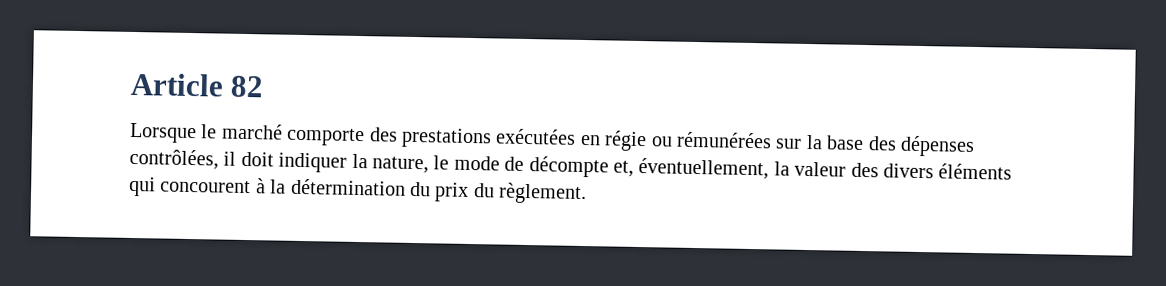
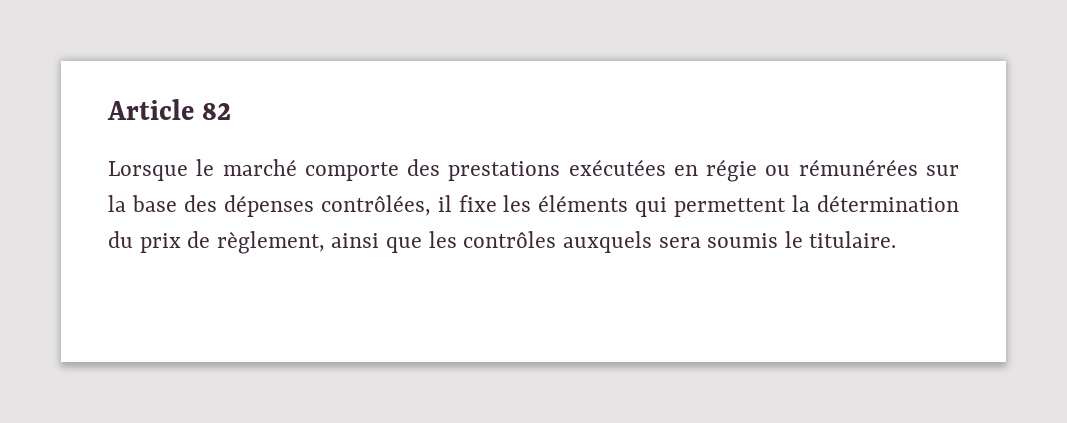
- Lorsque le marché comporte des prestations exécutées en régie ou rémunérées sur la base des dépenses contrôlées, il doit indiquer la nature, le mode de décompte et, éventuellement, la valeur des divers éléments qui concourent à la détermination du prix du règlement.
+ Lorsque le marché comporte des prestations exécutées en régie ou rémunérées sur la base des dépenses contrôlées, il fixe les éléments qui permettent la détermination du prix de règlement, ainsi que les contrôles auxquels sera soumis le titulaire.

